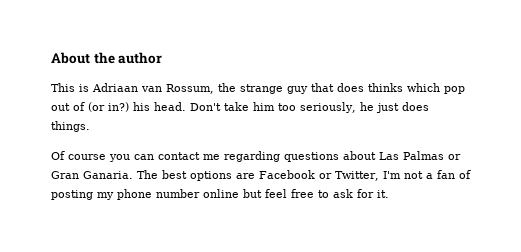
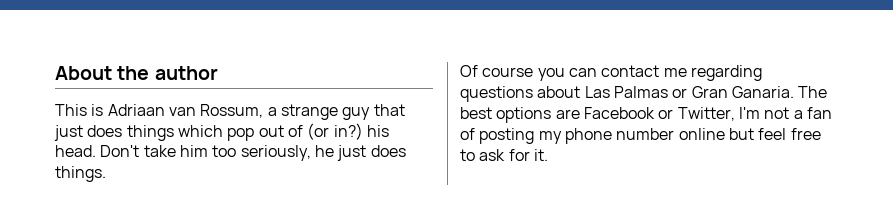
- This is Adriaan van Rossum, the strange guy that does thinks which pop out of (or in?) his head.
+ This is Adriaan van Rossum, a strange guy that just does things which pop out of (or in?) his head.

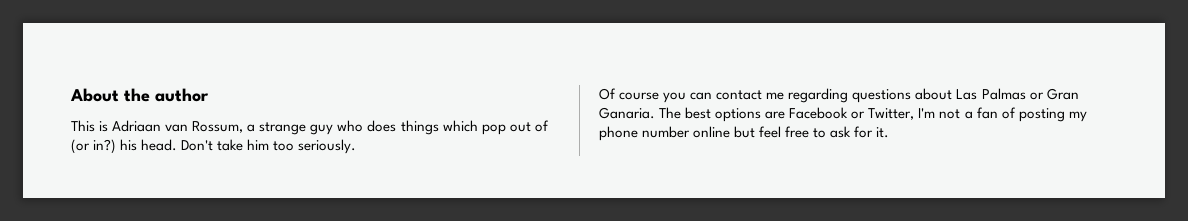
- This is Adriaan van Rossum, a strange guy that just does things which pop out of (or in?) his head.
+ This is Adriaan van Rossum, a strange guy who does things which pop out of (or in?) his head.
- Don't take him too seriously, he just does things.
+ Don't take him too seriously.

